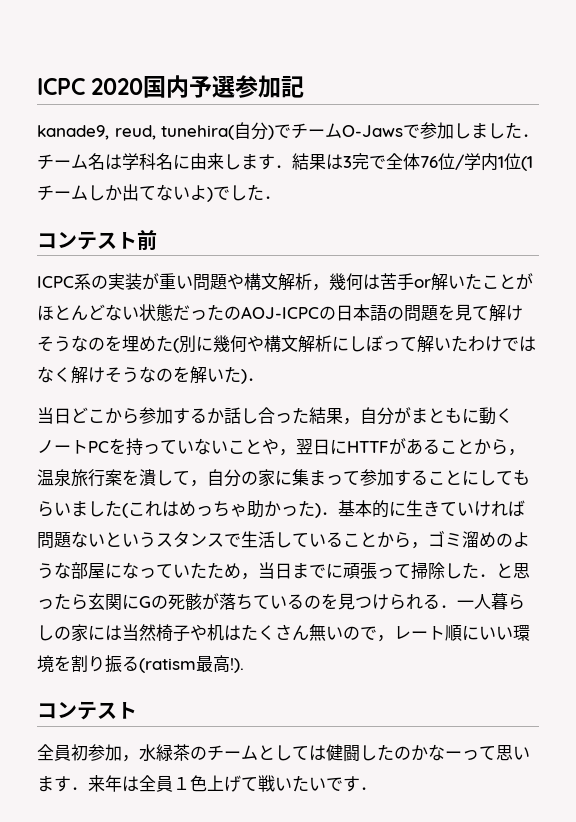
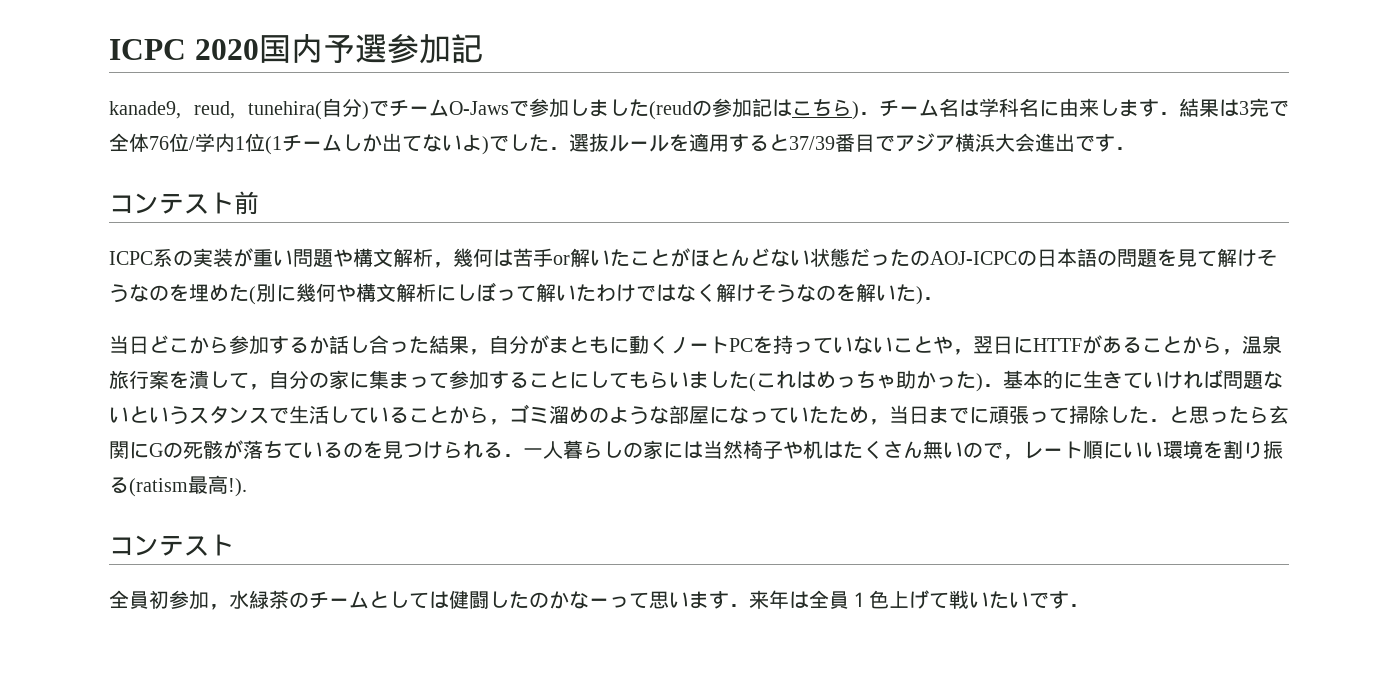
- kanade9, reud, tunehira(自分)でチームO-Jawsで参加しました．チーム名は学科名に由来します．結果は3完で全体76位/学内1位(1チームしか出てないよ)でした．
+ kanade9, reud, tunehira(自分)でチームO-Jawsで参加しました(reudの参加記はこちら)．チーム名は学科名に由来します．結果は3完で全体76位/学内1位(1チームしか出てないよ)でした．選抜ルールを適用すると37/39番目でアジア横浜大会進出です．

